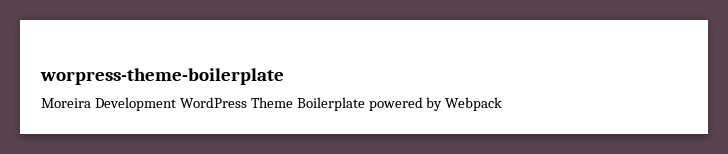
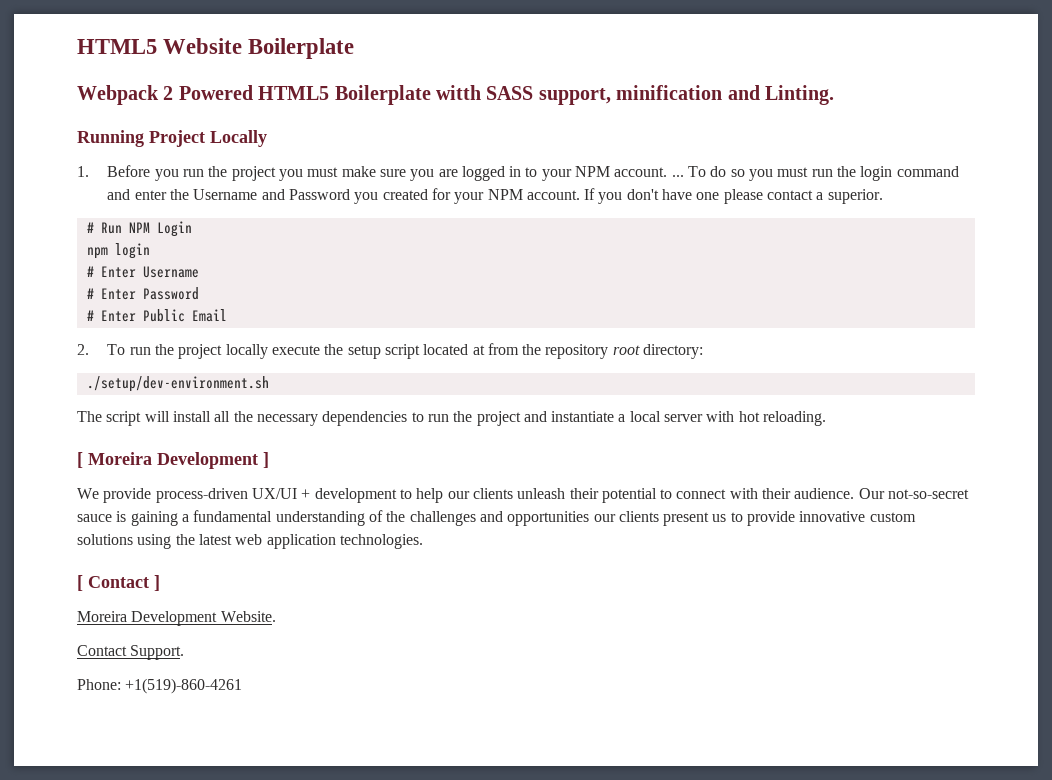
- worpress-theme-boilerplate
- Moreira Development WordPress Theme Boilerplate powered by Webpack
+ HTML5 Website Boilerplate
+ Webpack 2 Powered HTML5 Boilerplate witth SASS support, minification and Linting.
+ Running Project Locally
+ 1. Before you run the project you must make sure you are logged in to your NPM account. ... To do so you must run the login command and enter the Username and Password you created for your NPM account. If you don't have one please contact a superior.
+ # Run NPM Login
+ npm login
+ # Enter Username
+ # Enter Password
+ # Enter Public Email
+ 2. To run the project locally execute the setup script located at from the repository root directory:
+ ./setup/dev-environment.sh
+ The script will install all the necessary dependencies to run the project and instantiate a local server with hot reloading.
+ [ Moreira Development ]
+ We provide process-driven UX/UI + development to help our clients unleash their potential to connect with their audience. Our not-so-secret sauce is gaining a fundamental understanding of the challenges and opportunities our clients present us to provide innovative custom solutions using the latest web application technologies.
+ [ Contact ]
+ Moreira Development Website.
+ Contact Support.
+ Phone: +1(519)-860-4261

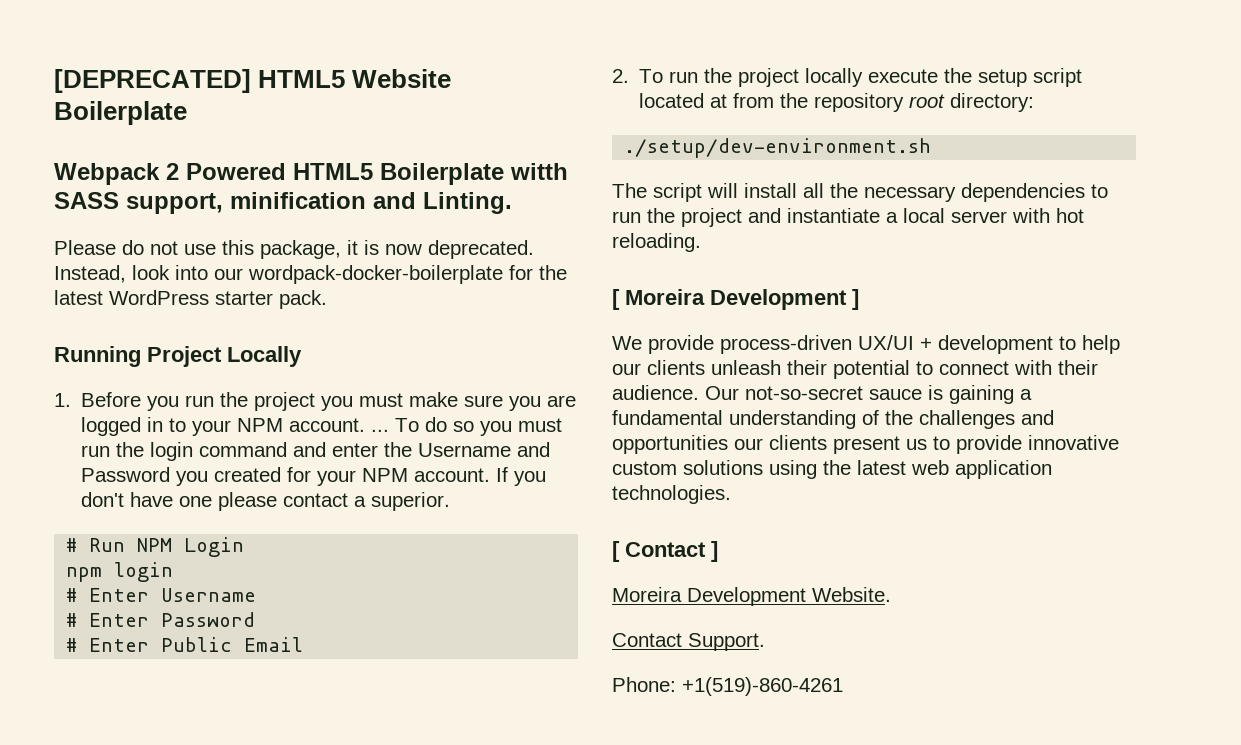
- HTML5 Website Boilerplate
+ [DEPRECATED] HTML5 Website Boilerplate
+ Please do not use this package, it is now deprecated. Instead, look into our wordpack-docker-boilerplate for the latest WordPress starter pack.

